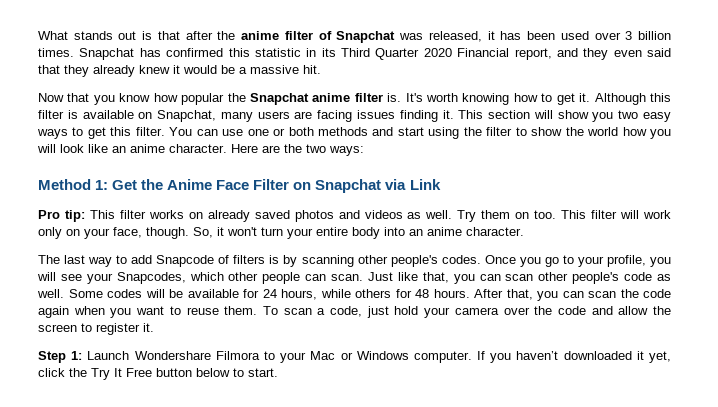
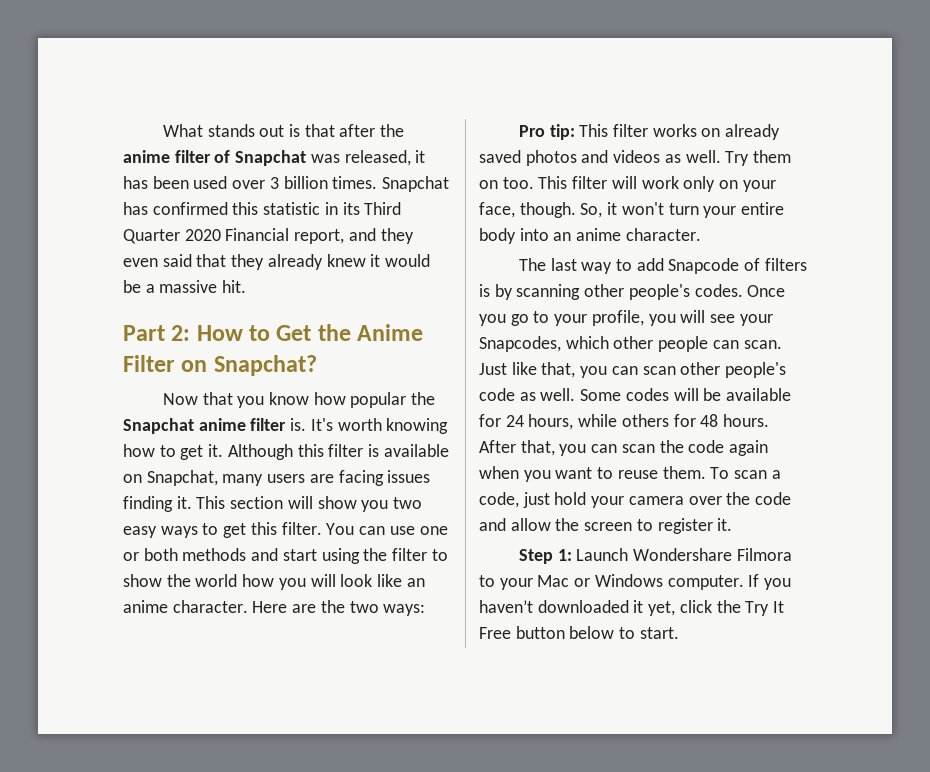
+ Part 2: How to Get the Anime Filter on Snapchat?
- Method 1: Get the Anime Face Filter on Snapchat via Link

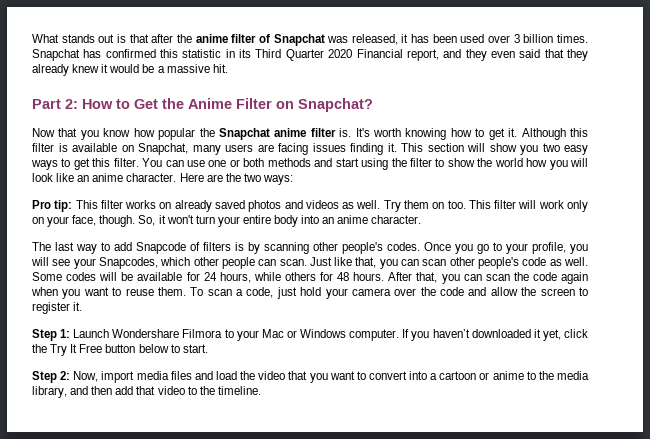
+ Step 2: Now, import media files and load the video that you want to convert into a cartoon or anime to the media library, and then add that video to the timeline.

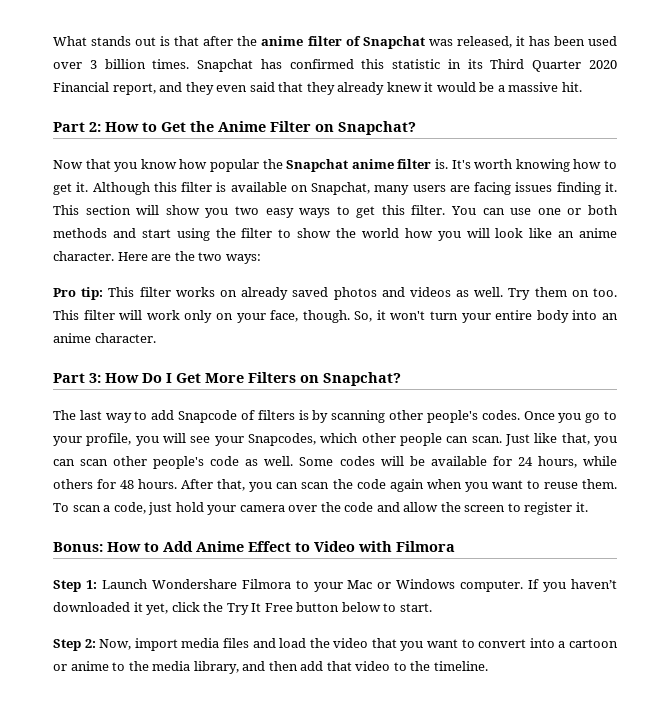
+ Part 3: How Do I Get More Filters on Snapchat?
+ Bonus: How to Add Anime Effect to Video with Filmora

